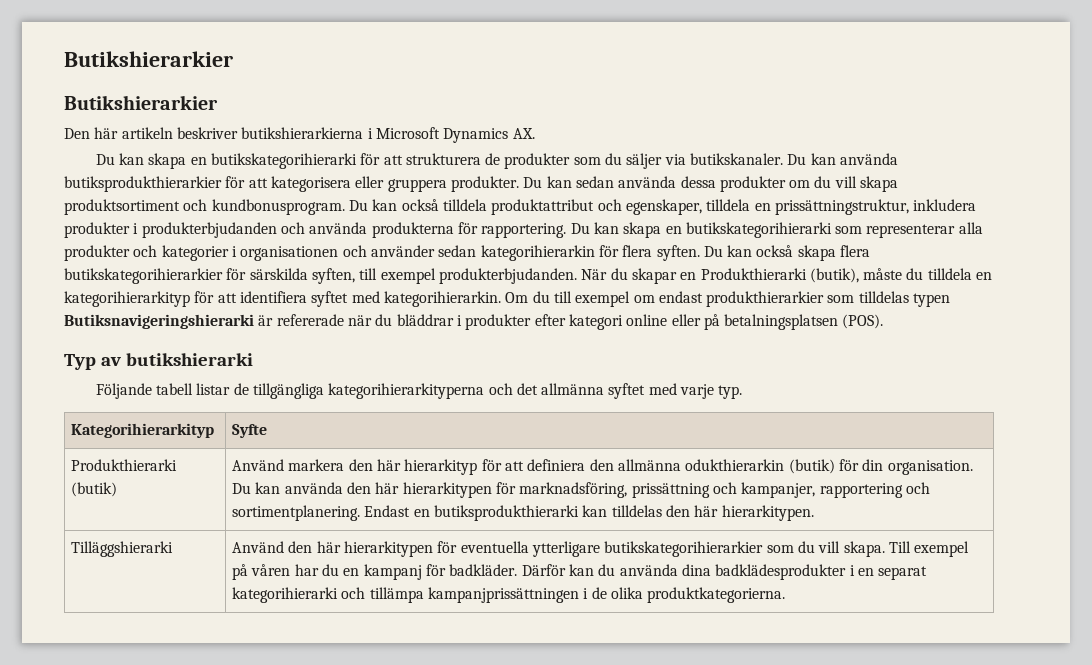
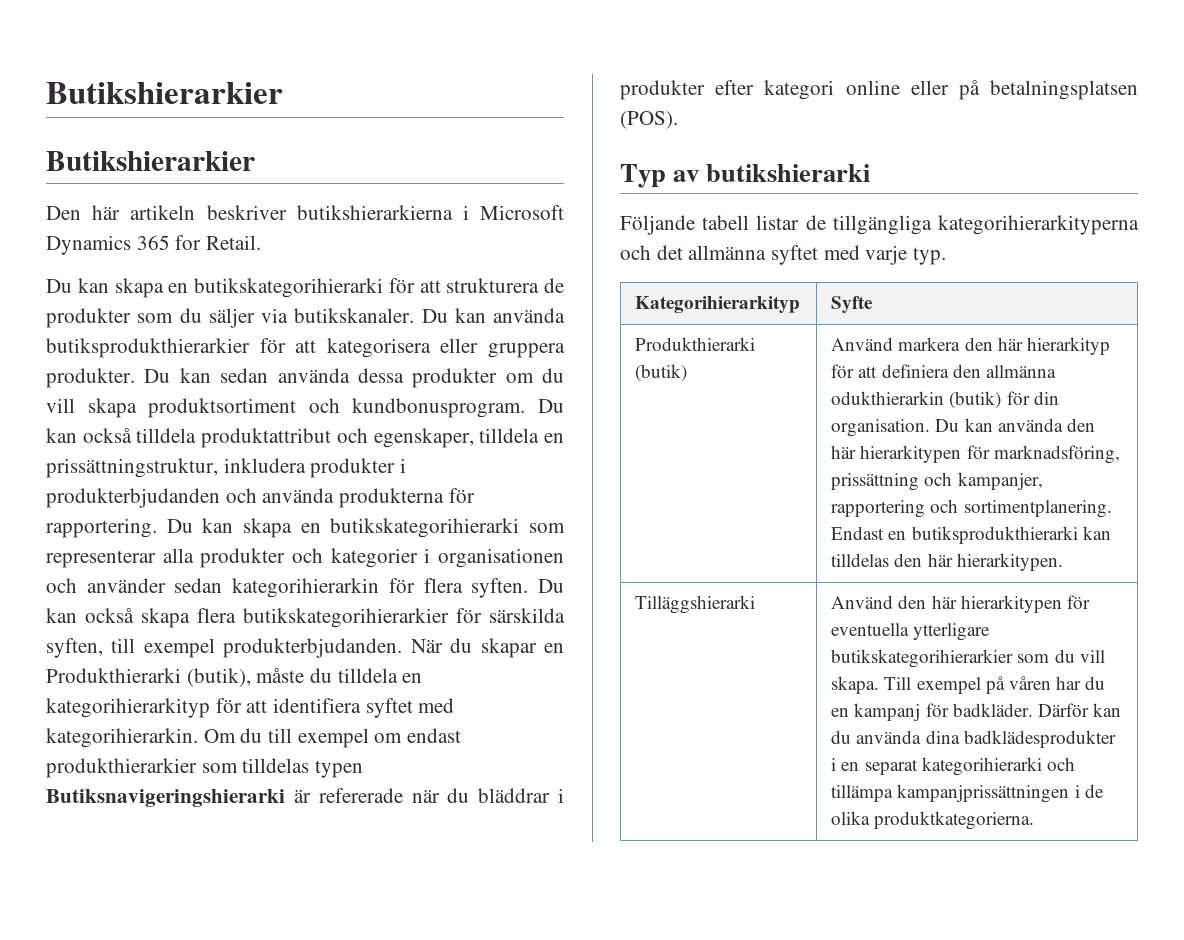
- Den här artikeln beskriver butikshierarkierna i Microsoft Dynamics AX.
+ Den här artikeln beskriver butikshierarkierna i Microsoft Dynamics 365 for Retail.

